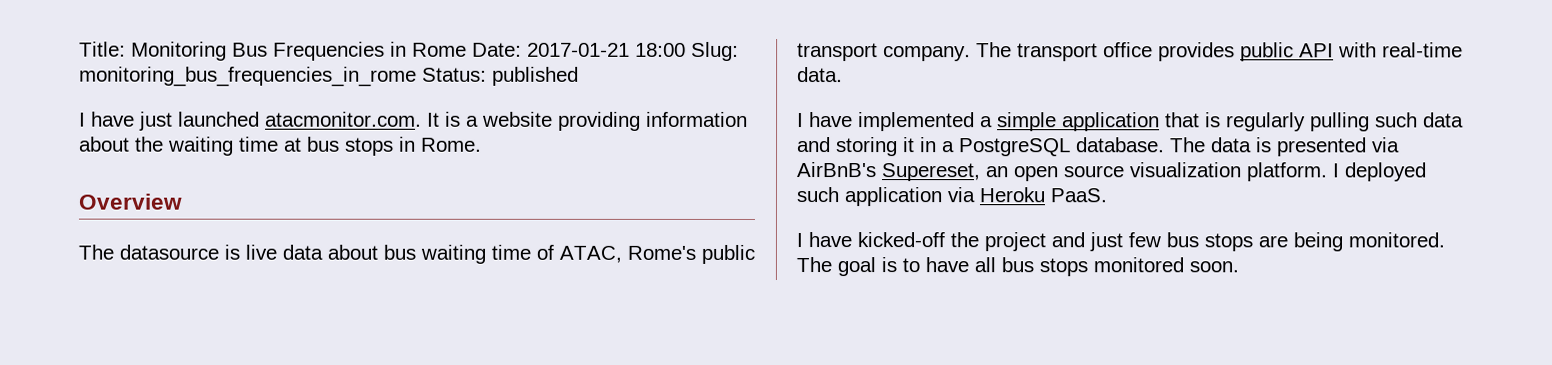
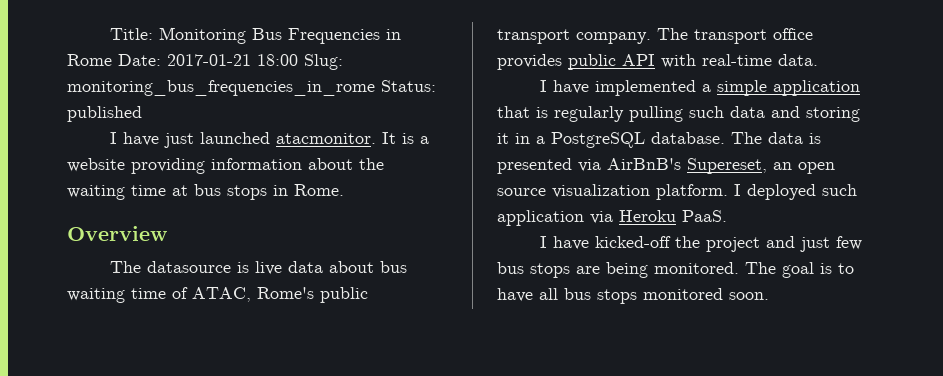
- I have just launched atacmonitor.com. It is a website providing information about the waiting time at bus stops in Rome.
+ I have just launched atacmonitor. It is a website providing information about the waiting time at bus stops in Rome.

